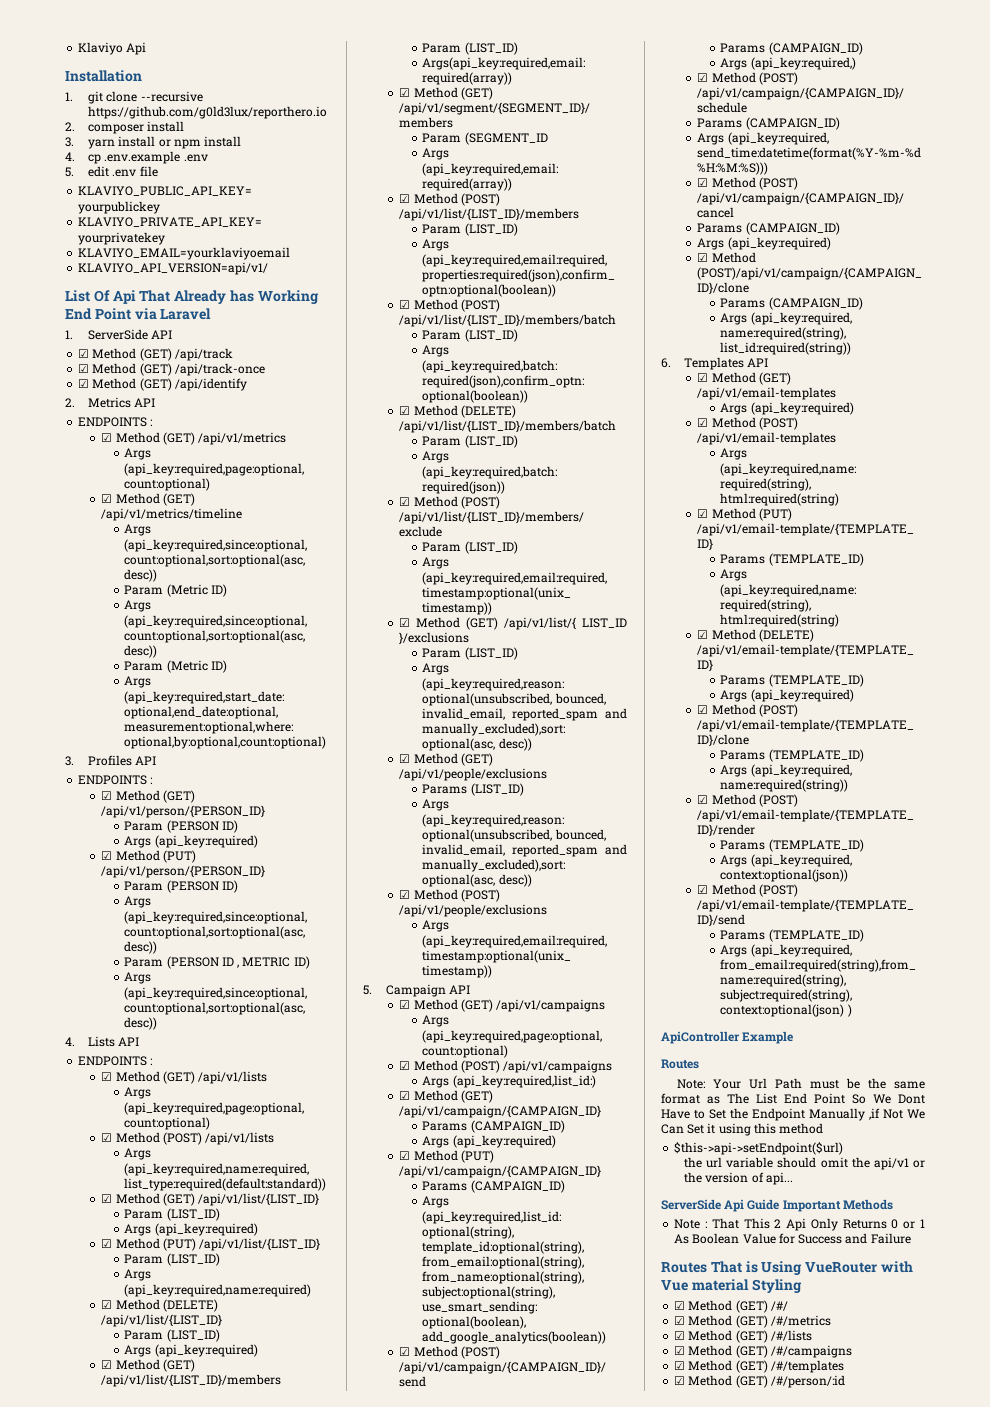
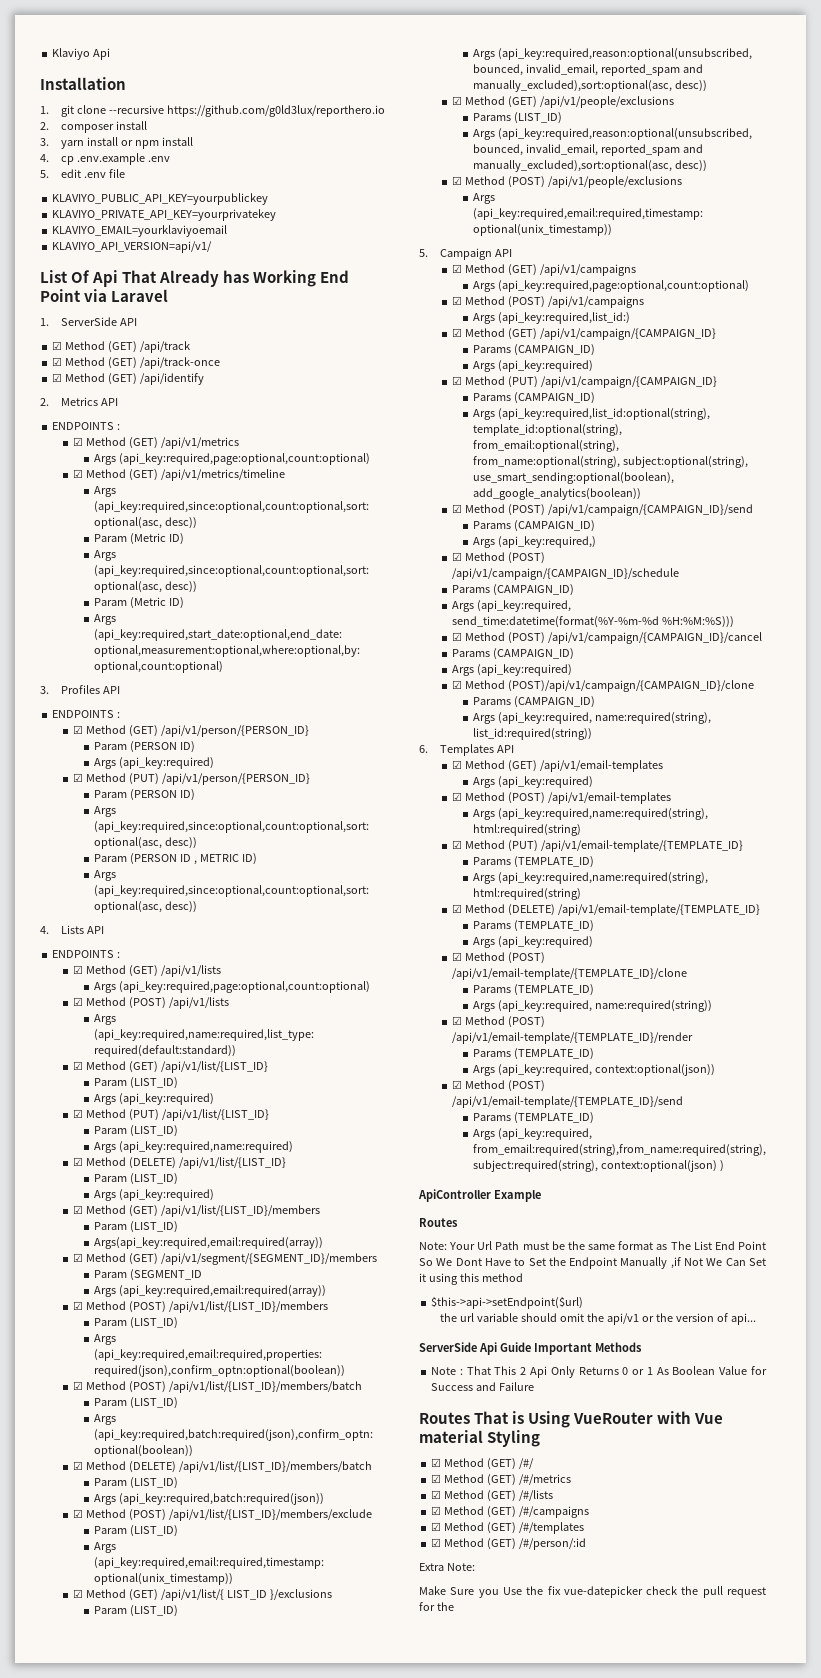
+ Extra Note:
+ Make Sure you Use the fix vue-datepicker check the pull request for the

